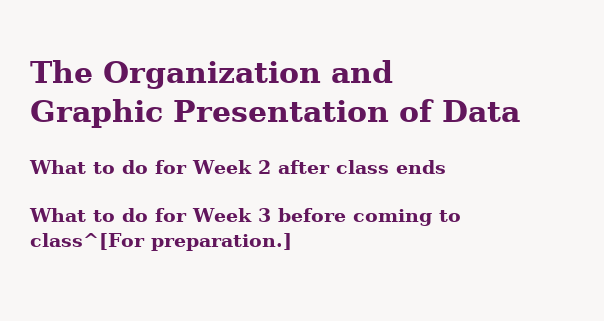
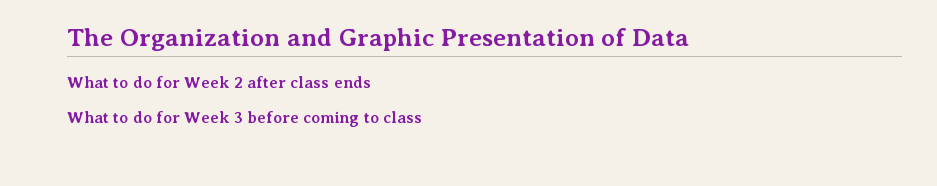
- What to do for Week 3 before coming to class^[For preparation.]
+ What to do for Week 3 before coming to class

